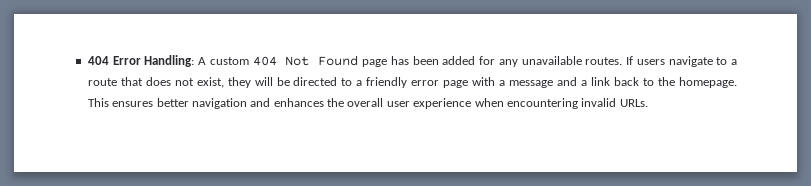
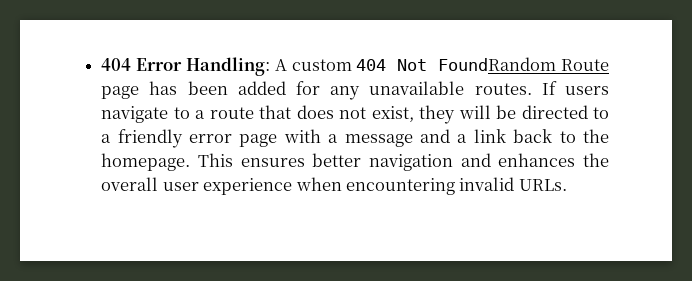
- 404 Error Handling: A custom 404 Not Found page has been added for any unavailable routes.
+ 404 Error Handling: A custom 404 Not FoundRandom Route page has been added for any unavailable routes.

